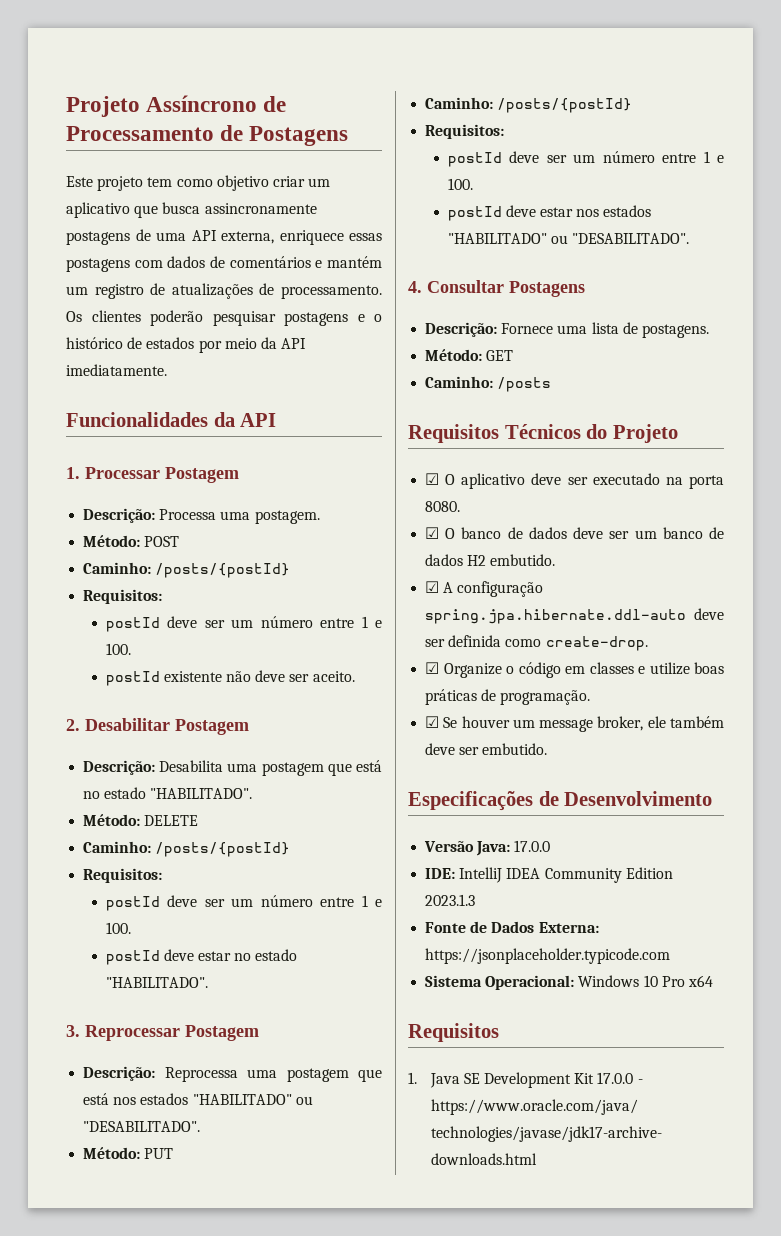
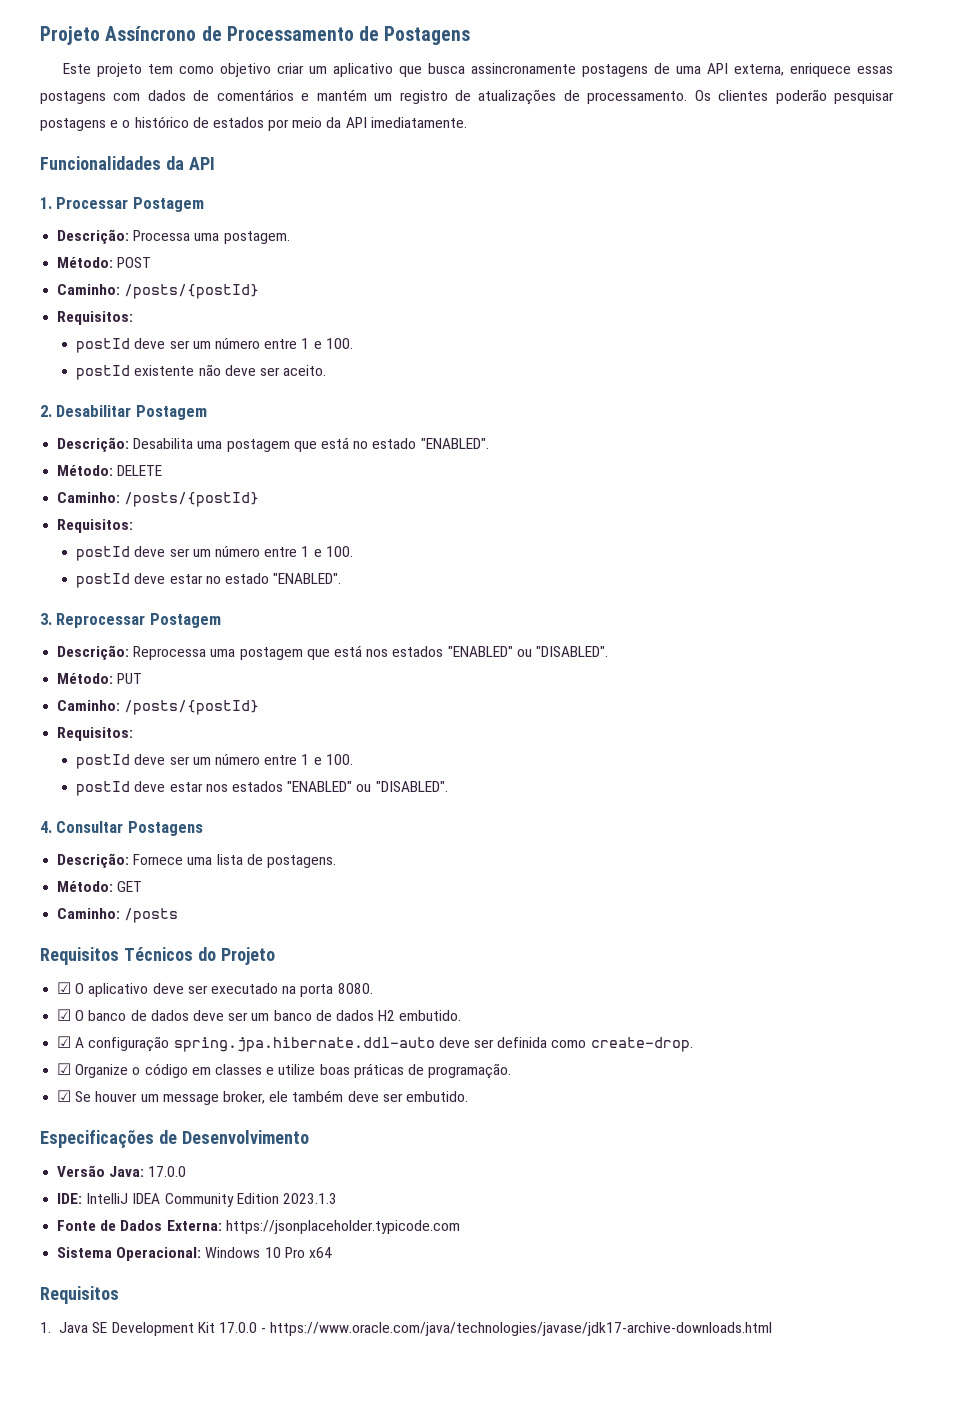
- Descrição: Desabilita uma postagem que está no estado "HABILITADO".
+ Descrição: Desabilita uma postagem que está no estado "ENABLED".
- postId deve estar no estado "HABILITADO".
+ postId deve estar no estado "ENABLED".
- Descrição: Reprocessa uma postagem que está nos estados "HABILITADO" ou "DESABILITADO".
+ Descrição: Reprocessa uma postagem que está nos estados "ENABLED" ou "DISABLED".
- postId deve estar nos estados "HABILITADO" ou "DESABILITADO".
+ postId deve estar nos estados "ENABLED" ou "DISABLED".

